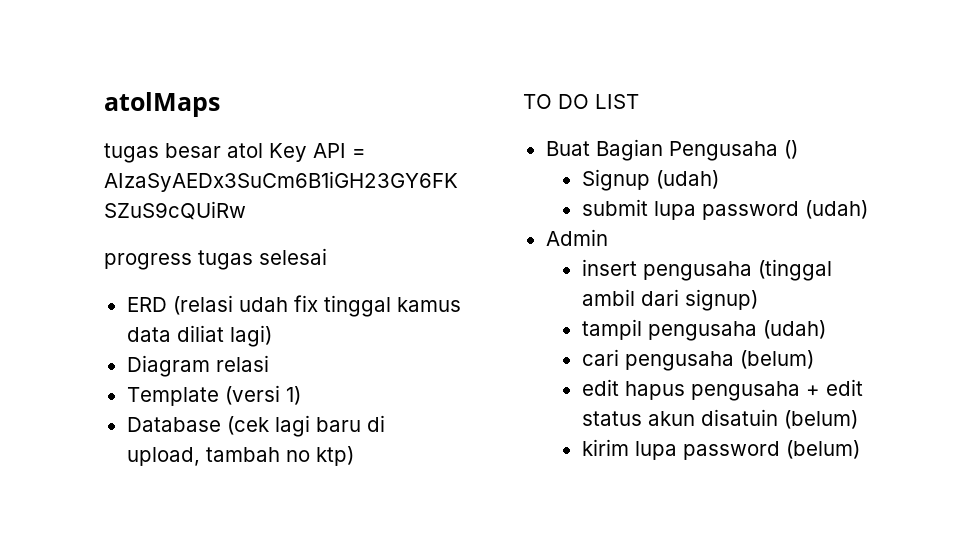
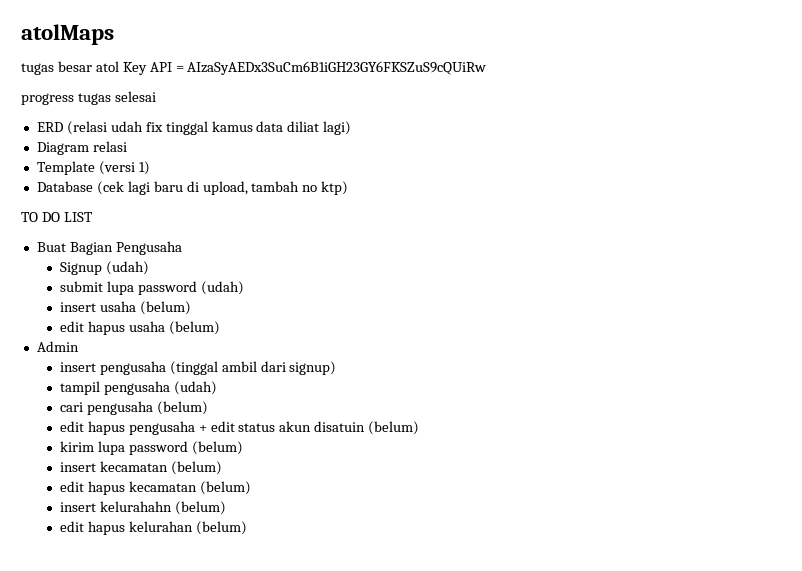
- Buat Bagian Pengusaha ()
+ Buat Bagian Pengusaha
+ insert usaha (belum)
+ edit hapus usaha (belum)
+ insert kecamatan (belum)
+ edit hapus kecamatan (belum)
+ insert kelurahahn (belum)
+ edit hapus kelurahan (belum)

